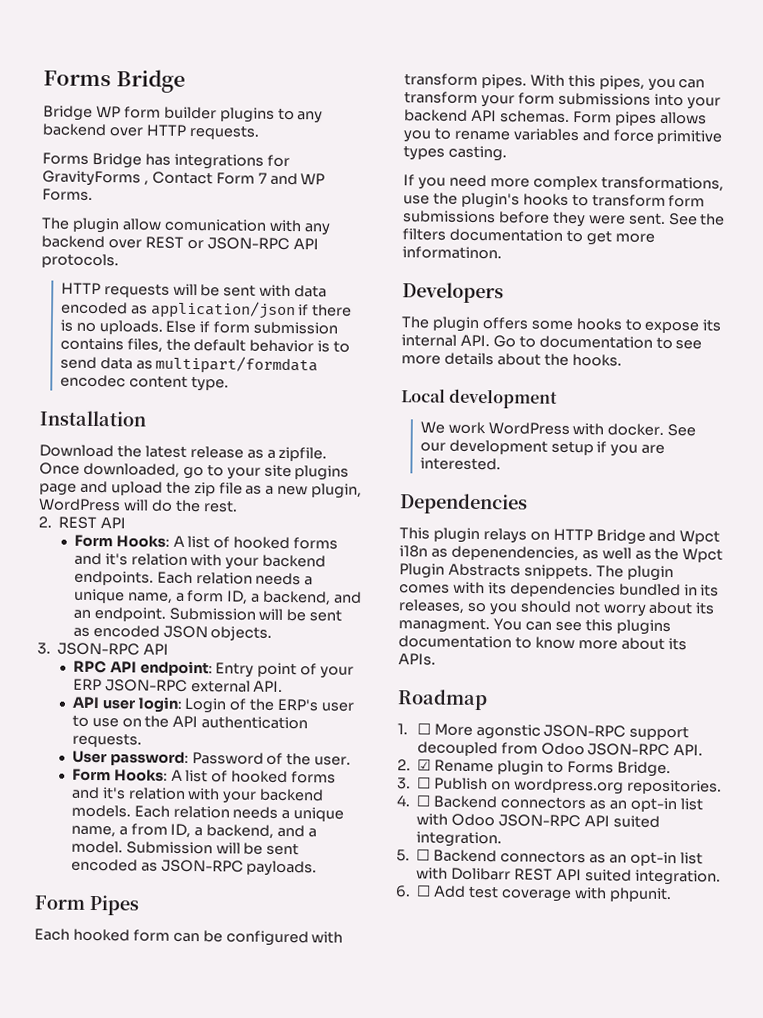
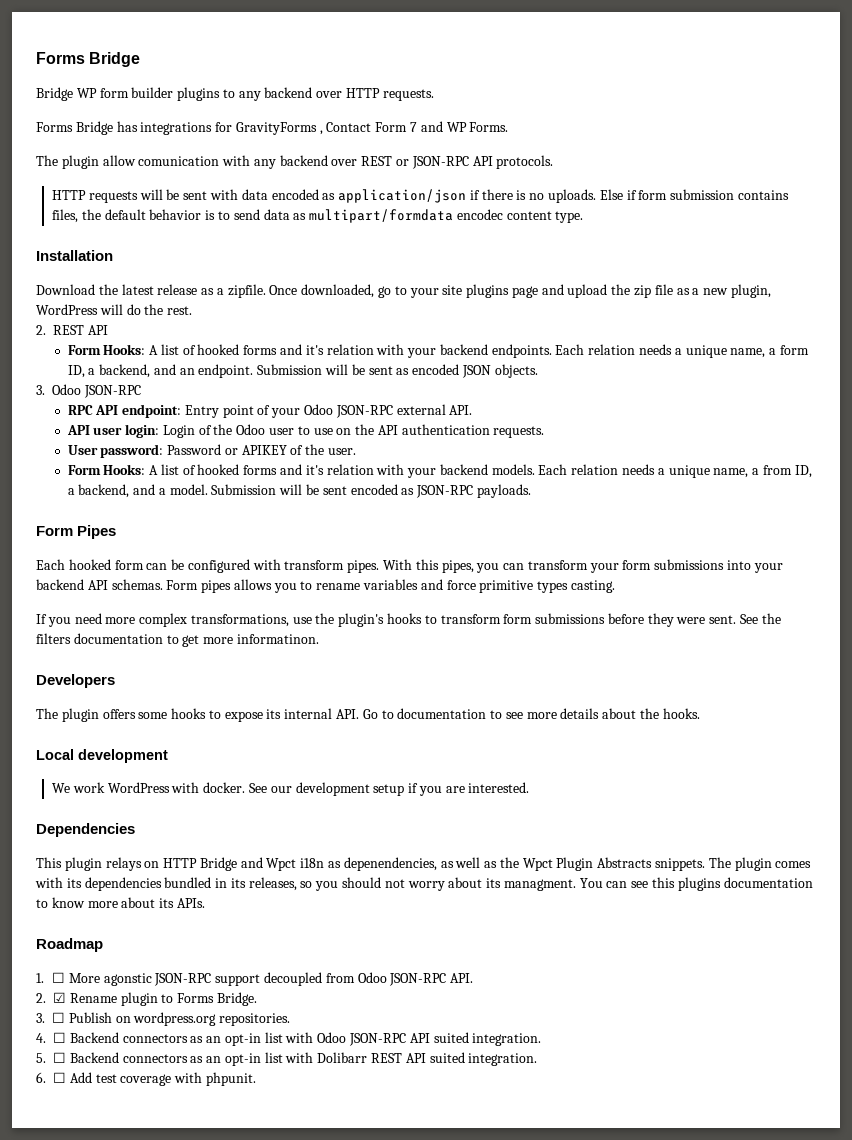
- 3. JSON-RPC API
+ 3. Odoo JSON-RPC
- RPC API endpoint: Entry point of your ERP JSON-RPC external API.
+ RPC API endpoint: Entry point of your Odoo JSON-RPC external API.
- API user login: Login of the ERP's user to use on the API authentication requests.
+ API user login: Login of the Odoo user to use on the API authentication requests.
- User password: Password of the user.
+ User password: Password or APIKEY of the user.

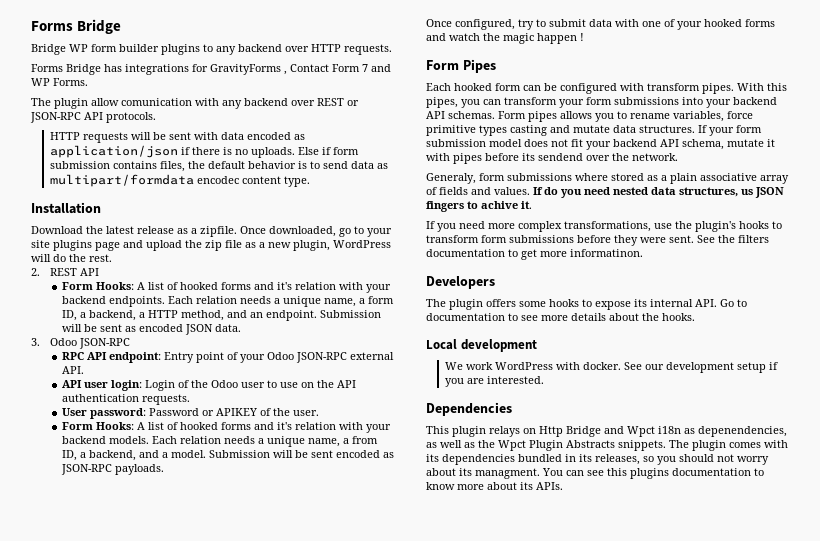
- Each relation needs a unique name, a form ID, a backend, and an endpoint.
+ Each relation needs a unique name, a form ID, a backend, a HTTP method, and an endpoint.
- Submission will be sent as encoded JSON objects.
+ Submission will be sent as encoded JSON data.
+ Once configured, try to submit data with one of your hooked forms and watch the magic happen !
- Form pipes allows you to rename variables and force primitive types casting.
+ Form pipes allows you to rename variables, force primitive types casting and mutate data structures. If your form submission model does not fit your backend API schema, mutate it with pipes before its sendend over the network.
+ Generaly, form submissions where stored as a plain associative array of fields and values. If do you need nested data structures, us JSON fingers to achive it.
- This plugin relays on HTTP Bridge and Wpct i18n as depenendencies, as well as the Wpct Plugin Abstracts snippets.
+ This plugin relays on Http Bridge and Wpct i18n as depenendencies, as well as the Wpct Plugin Abstracts snippets.
- Roadmap
- 1. ☐ More agonstic JSON-RPC support decoupled from Odoo JSON-RPC API.
- 2. ☑ Rename plugin to Forms Bridge.
- 3. ☐ Publish on wordpress.org repositories.
- 4. ☐ Backend connectors as an opt-in list with Odoo JSON-RPC API suited integration.
- 5. ☐ Backend connectors as an opt-in list with Dolibarr REST API suited integration.
- 6. ☐ Add test coverage with phpunit.

